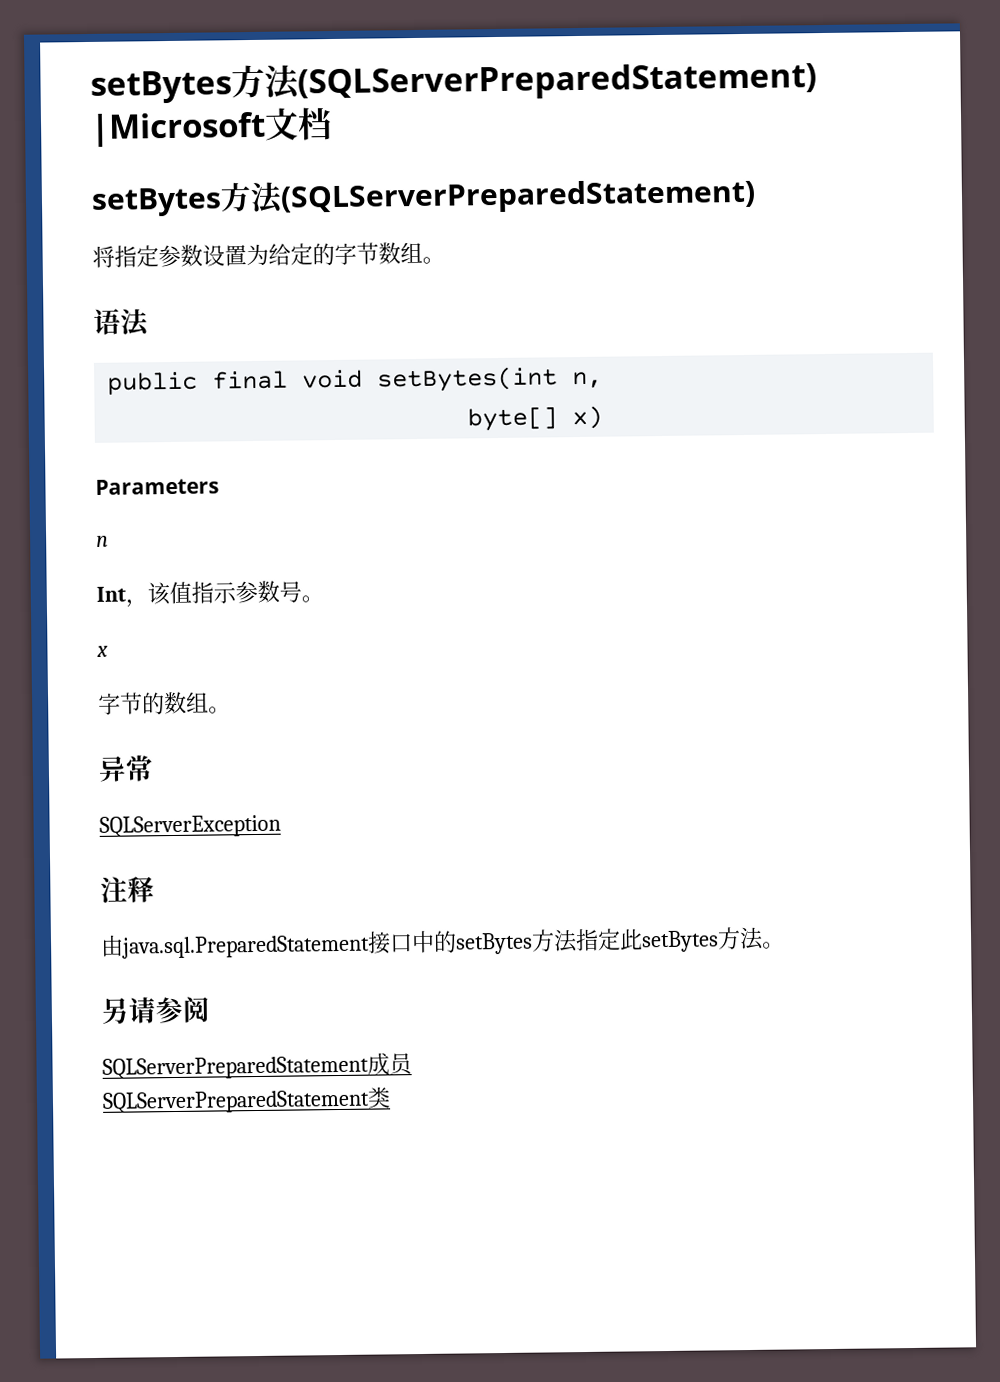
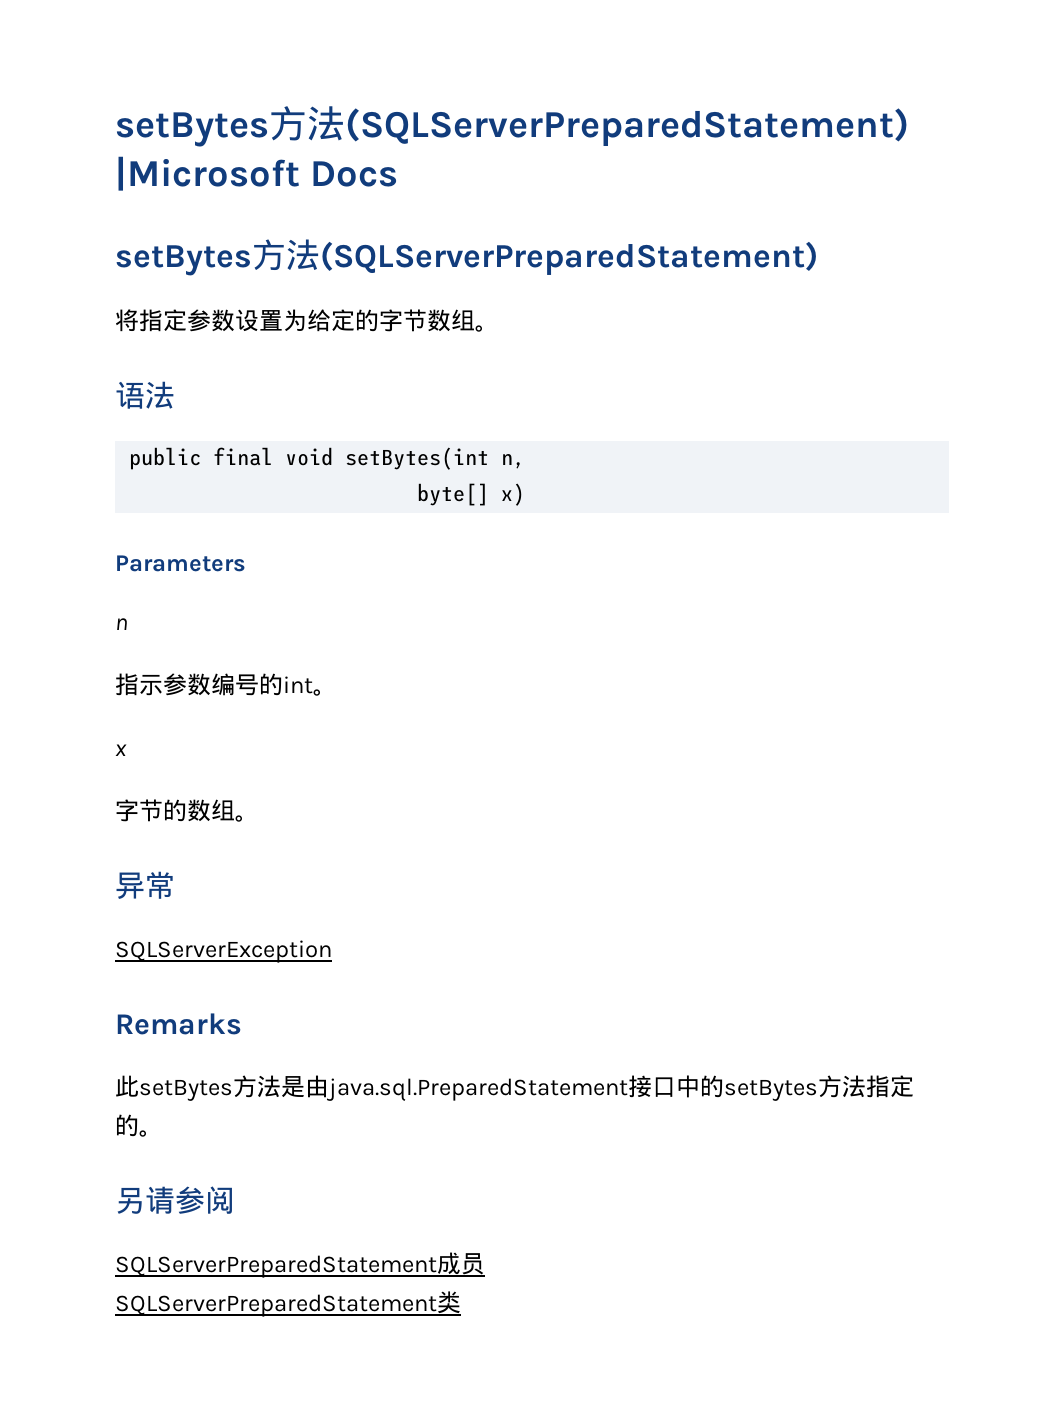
- setBytes方法(SQLServerPreparedStatement) |Microsoft文档
+ setBytes方法(SQLServerPreparedStatement) |Microsoft Docs
- Int，该值指示参数号。
+ 指示参数编号的int。
- 注释
- 由java.sql.PreparedStatement接口中的setBytes方法指定此setBytes方法。
+ Remarks
+ 此setBytes方法是由java.sql.PreparedStatement接口中的setBytes方法指定的。

